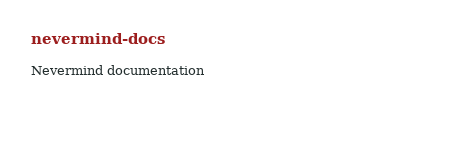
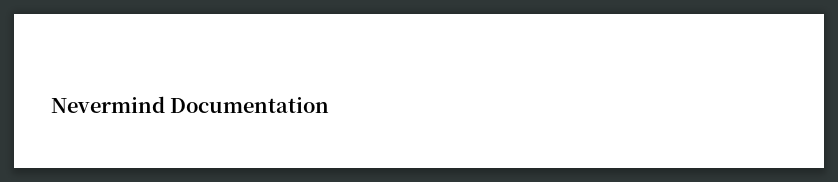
- nevermind-docs
- Nevermind documentation
+ Nevermind Documentation

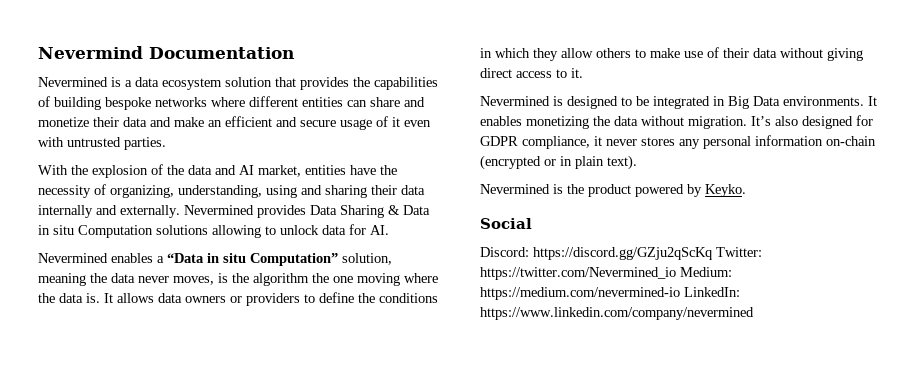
+ Nevermined is a data ecosystem solution that provides the capabilities of building bespoke networks where different entities can share and monetize their data and make an efficient and secure usage of it even with untrusted parties.
+ With the explosion of the data and AI market, entities have the necessity of organizing, understanding, using and sharing their data internally and externally. Nevermined provides Data Sharing & Data in situ Computation solutions allowing to unlock data for AI.
+ Nevermined enables a “Data in situ Computation” solution, meaning the data never moves, is the algorithm the one moving where the data is. It allows data owners or providers to define the conditions in which they allow others to make use of their data without giving direct access to it.
+ Nevermined is designed to be integrated in Big Data environments. It enables monetizing the data without migration. It’s also designed for GDPR compliance, it never stores any personal information on-chain (encrypted or in plain text).
+ Nevermined is the product powered by Keyko.
+ Social
+ Discord: https://discord.gg/GZju2qScKq Twitter: https://twitter.com/Nevermined_io Medium: https://medium.com/nevermined-io LinkedIn: https://www.linkedin.com/company/nevermined

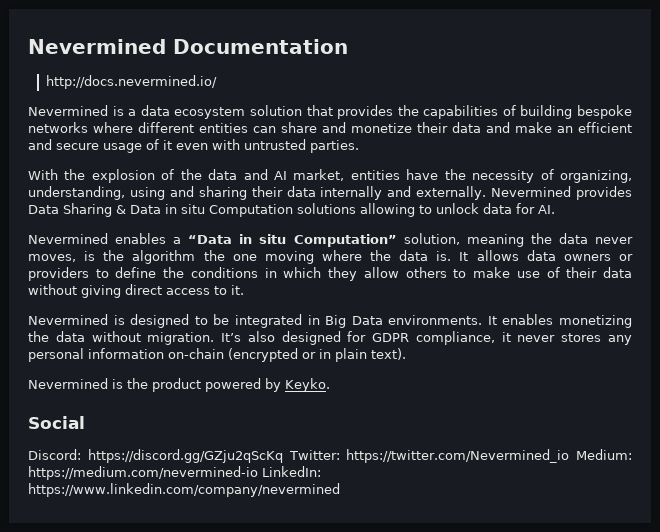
- Nevermind Documentation
+ Nevermined Documentation
+ http://docs.nevermined.io/

